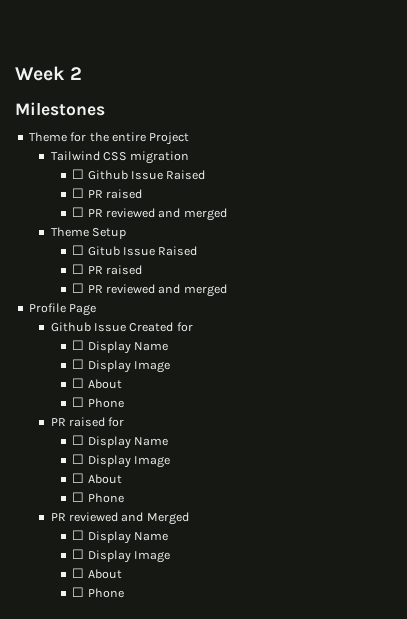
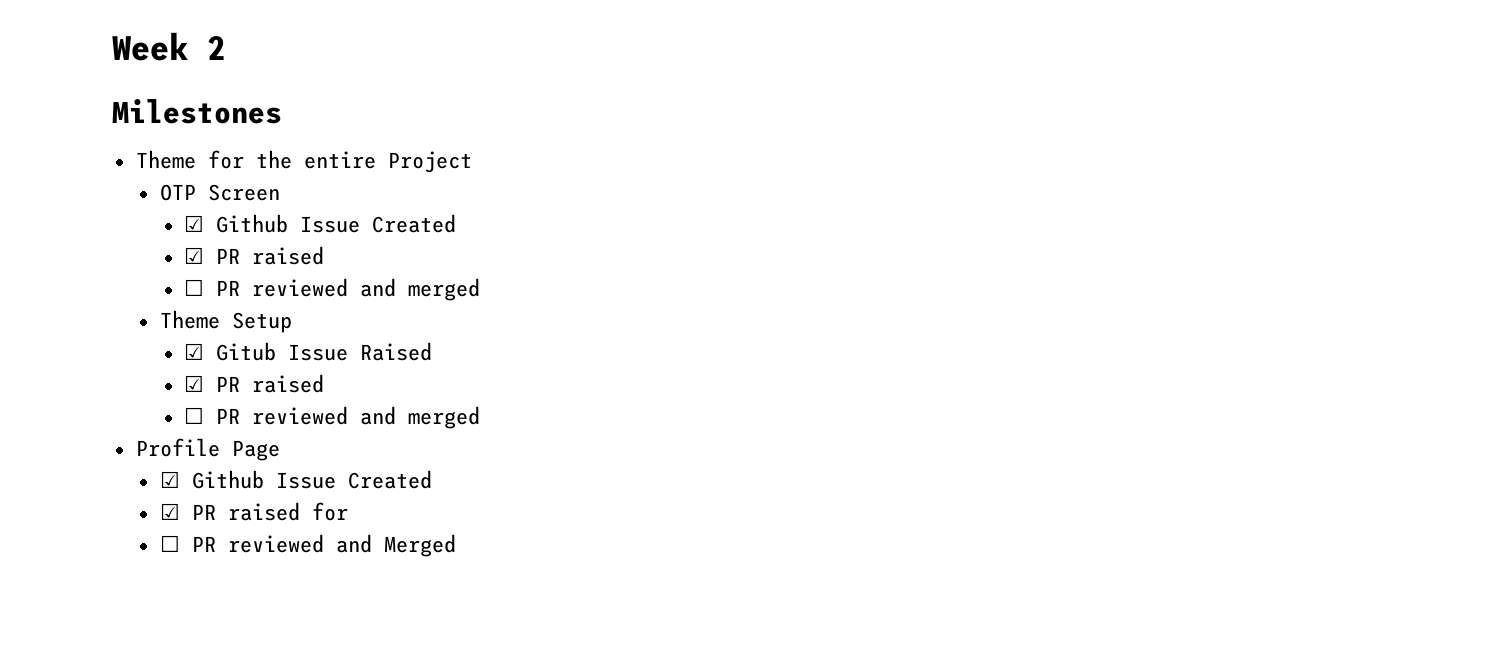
- Tailwind CSS migration
- ☐ Github Issue Raised
- ☐ PR raised
+ OTP Screen
+ ☑ Github Issue Created
+ ☑ PR raised
- ☐ Gitub Issue Raised
- ☐ PR raised
+ ☑ Gitub Issue Raised
+ ☑ PR raised
  Profile Page
- Github Issue Created for
- ☐ Display Name
- ☐ Display Image
- ☐ About
- ☐ Phone
- PR raised for
- ☐ Display Name
- ☐ Display Image
- ☐ About
- ☐ Phone
- PR reviewed and Merged
- ☐ Display Name
- ☐ Display Image
- ☐ About
- ☐ Phone
+ ☑ Github Issue Created
+ ☑ PR raised for
+ ☐ PR reviewed and Merged

